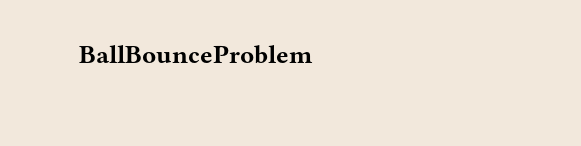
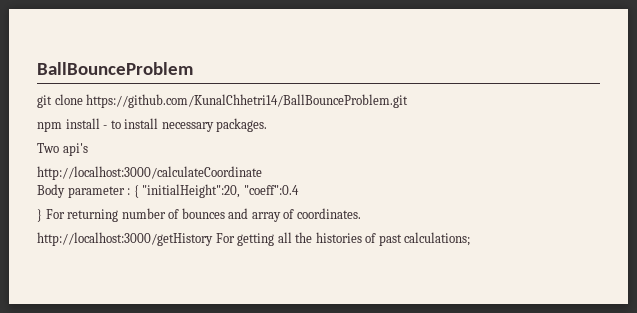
+ git clone https://github.com/KunalChhetri14/BallBounceProblem.git
+ npm install - to install necessary packages.
+ Two api's
+ http://localhost:3000/calculateCoordinate
+ Body parameter : { "initialHeight":20, "coeff":0.4
+ } For returning number of bounces and array of coordinates.
+ http://localhost:3000/getHistory For getting all the histories of past calculations;

